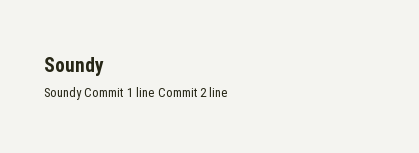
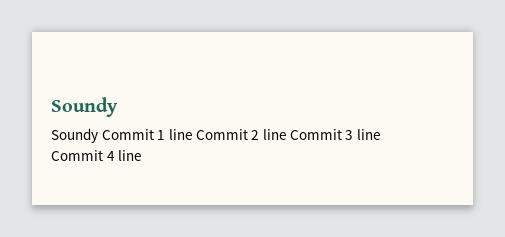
- Soundy Commit 1 line Commit 2 line
+ Soundy Commit 1 line Commit 2 line Commit 3 line Commit 4 line

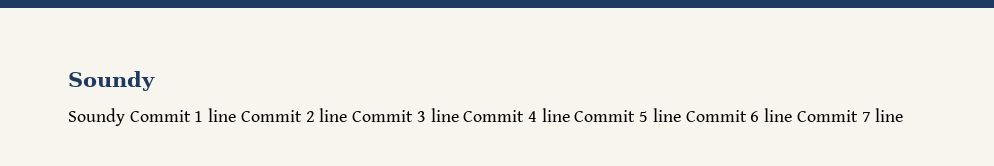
- Soundy Commit 1 line Commit 2 line Commit 3 line Commit 4 line
+ Soundy Commit 1 line Commit 2 line Commit 3 line Commit 4 line Commit 5 line Commit 6 line Commit 7 line

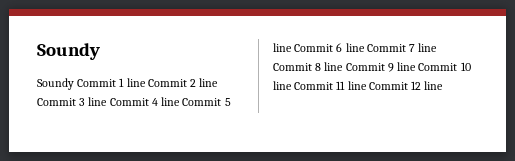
- Soundy Commit 1 line Commit 2 line Commit 3 line Commit 4 line Commit 5 line Commit 6 line Commit 7 line
+ Soundy Commit 1 line Commit 2 line Commit 3 line Commit 4 line Commit 5 line Commit 6 line Commit 7 line Commit 8 line Commit 9 line Commit 10 line Commit 11 line Commit 12 line

